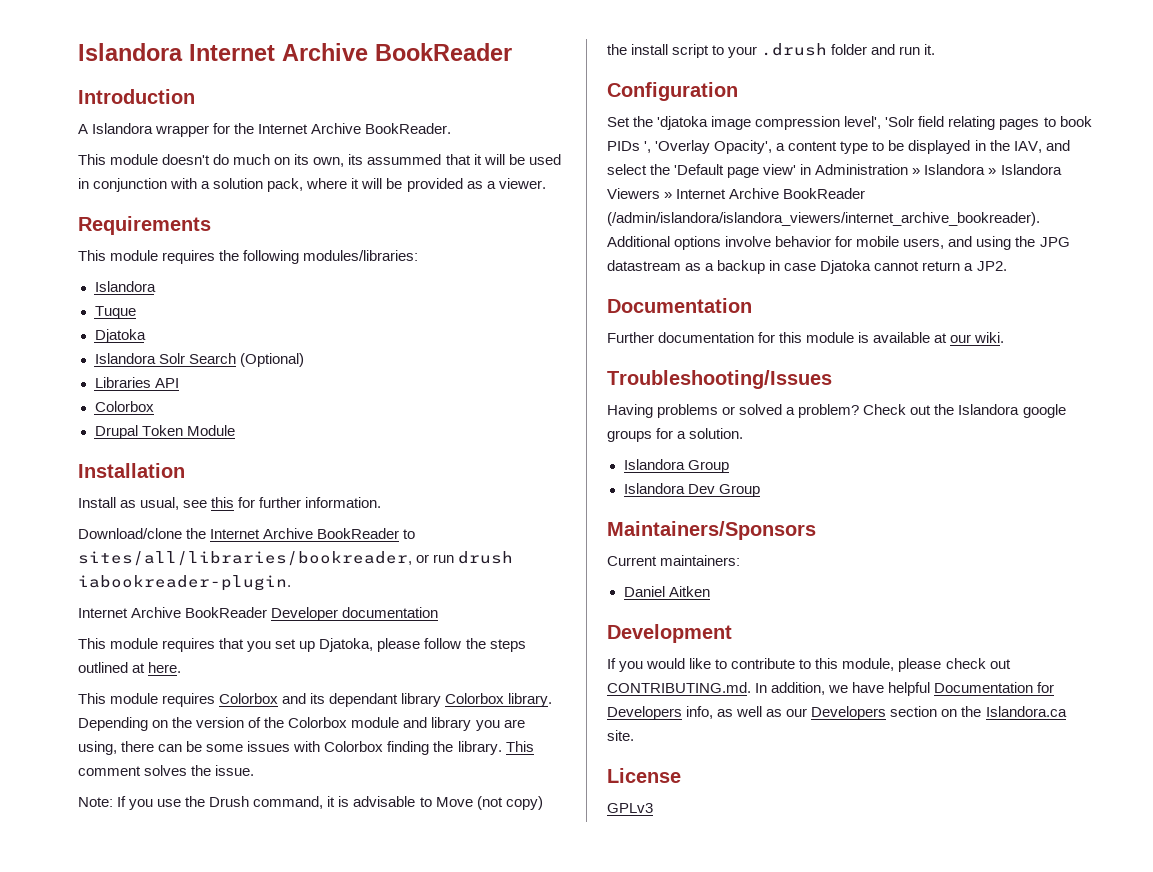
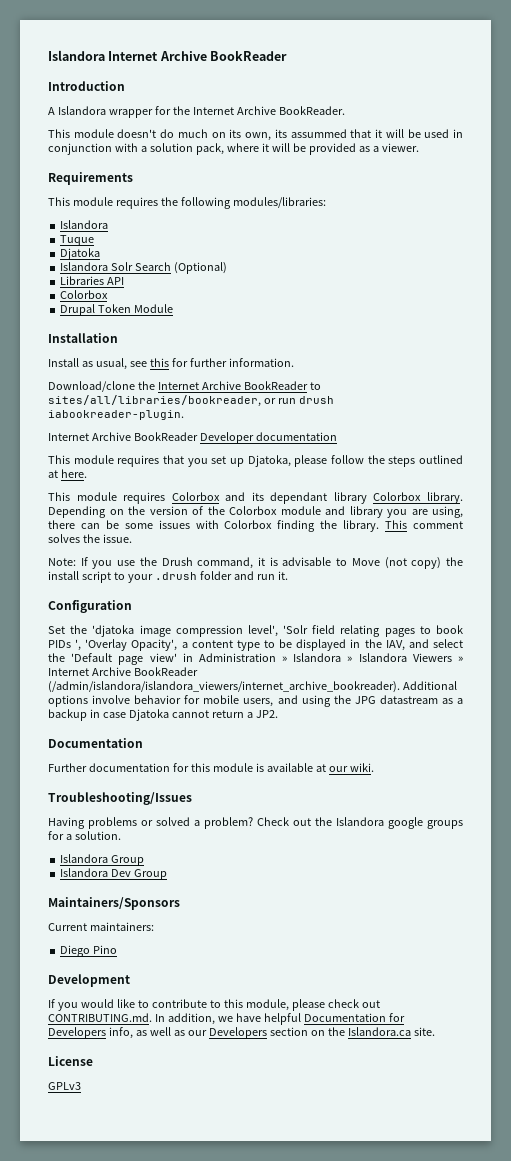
- Daniel Aitken
+ Diego Pino

